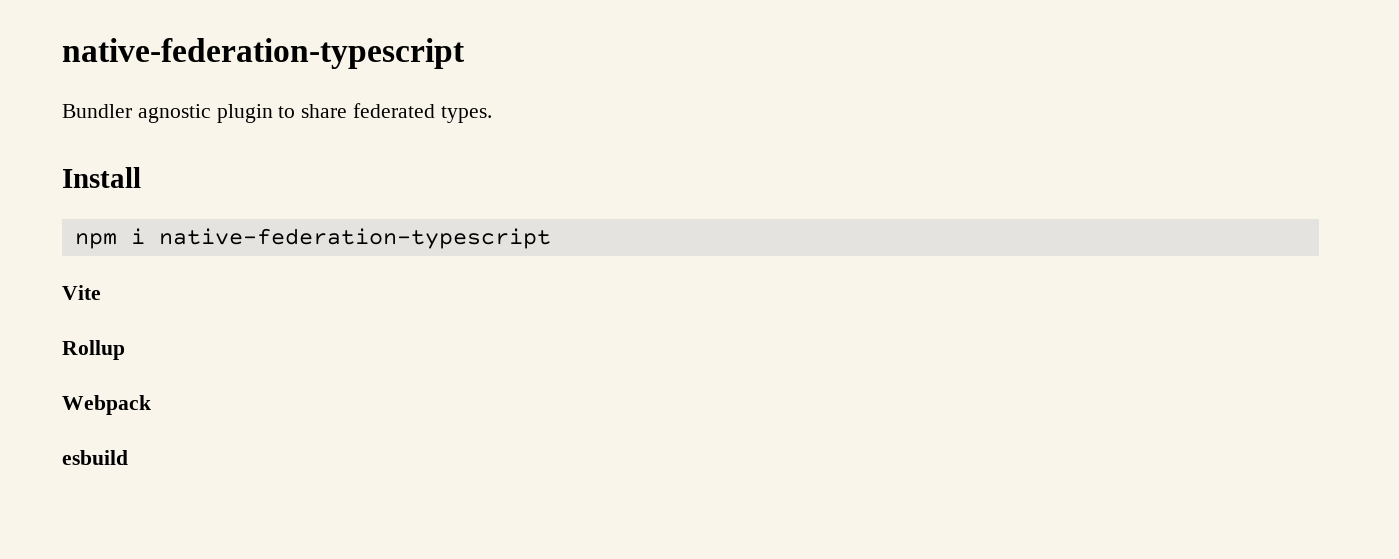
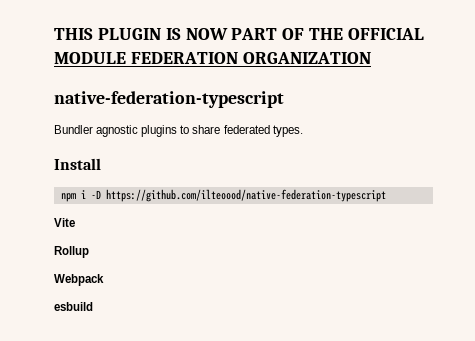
+ THIS PLUGIN IS NOW PART OF THE OFFICIAL MODULE FEDERATION ORGANIZATION
- Bundler agnostic plugin to share federated types.
+ Bundler agnostic plugins to share federated types.
- npm i native-federation-typescript
+ npm i -D https://github.com/ilteoood/native-federation-typescript

